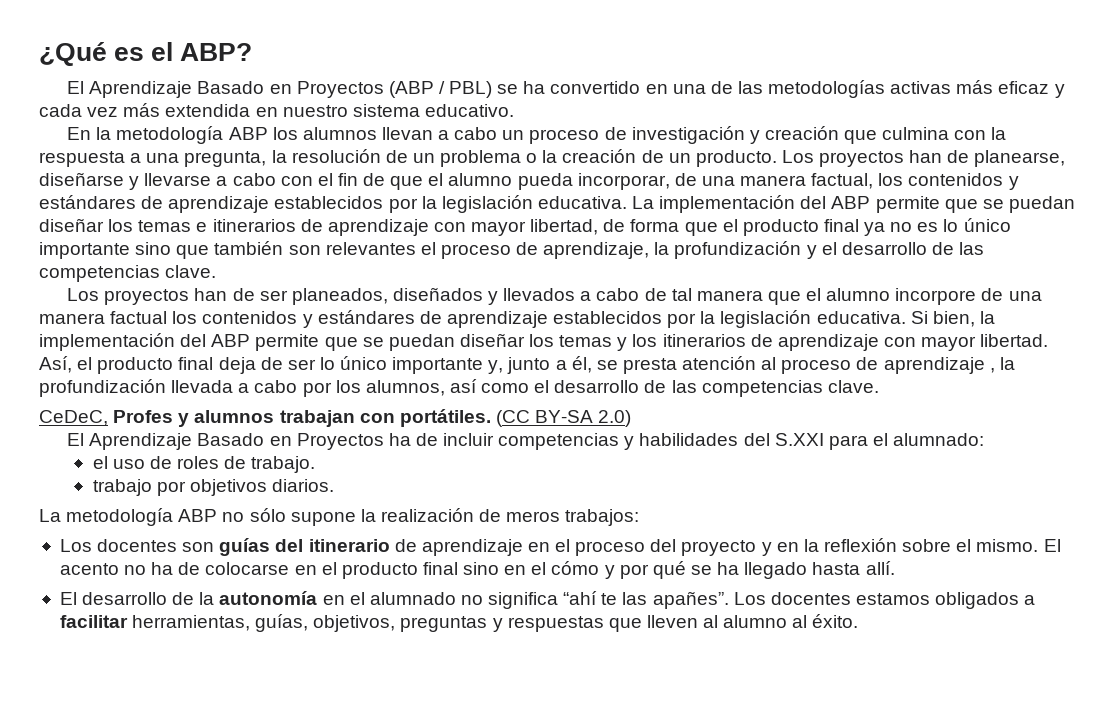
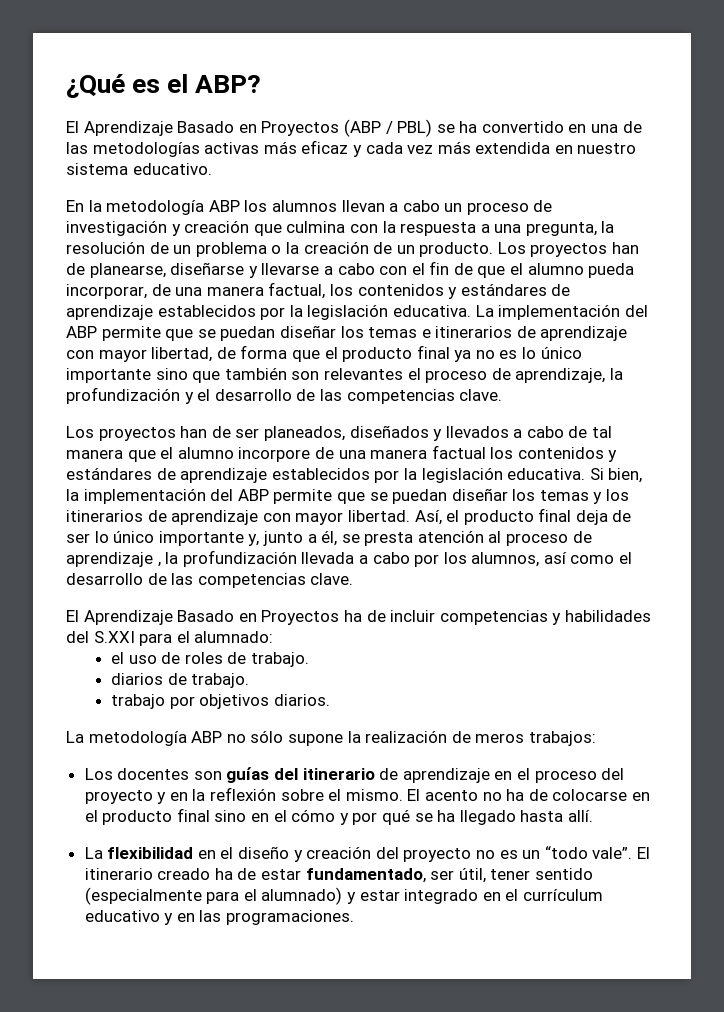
- CeDeC, Profes y alumnos trabajan con portátiles. (CC BY-SA 2.0)
+ diarios de trabajo.
- El desarrollo de la autonomía en el alumnado no significa “ahí te las apañes”. Los docentes estamos obligados a facilitar herramientas, guías, objetivos, preguntas y respuestas que lleven al alumno al éxito.
+ La flexibilidad en el diseño y creación del proyecto no es un “todo vale”. El itinerario creado ha de estar fundamentado, ser útil, tener sentido (especialmente para el alumnado) y estar integrado en el currículum educativo y en las programaciones.

